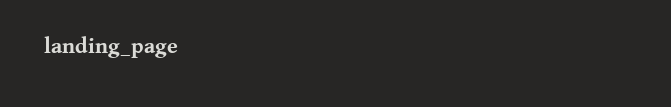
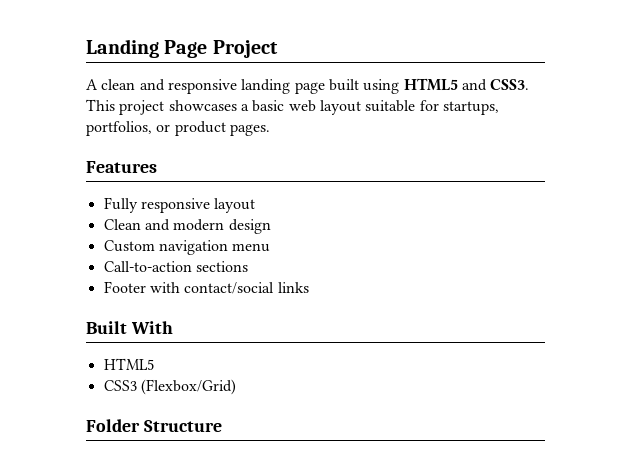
- landing_page
+ Landing Page Project
+ A clean and responsive landing page built using HTML5 and CSS3. This project showcases a basic web layout suitable for startups, portfolios, or product pages.
+ Features
+ Fully responsive layout
+ Clean and modern design
+ Custom navigation menu
+ Call-to-action sections
+ Footer with contact/social links
+ Built With
+ HTML5
+ CSS3 (Flexbox/Grid)
+ Folder Structure

